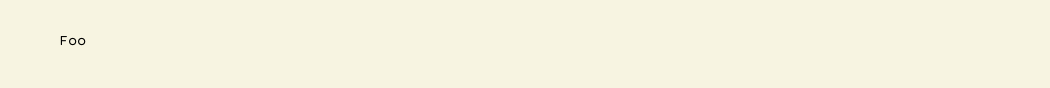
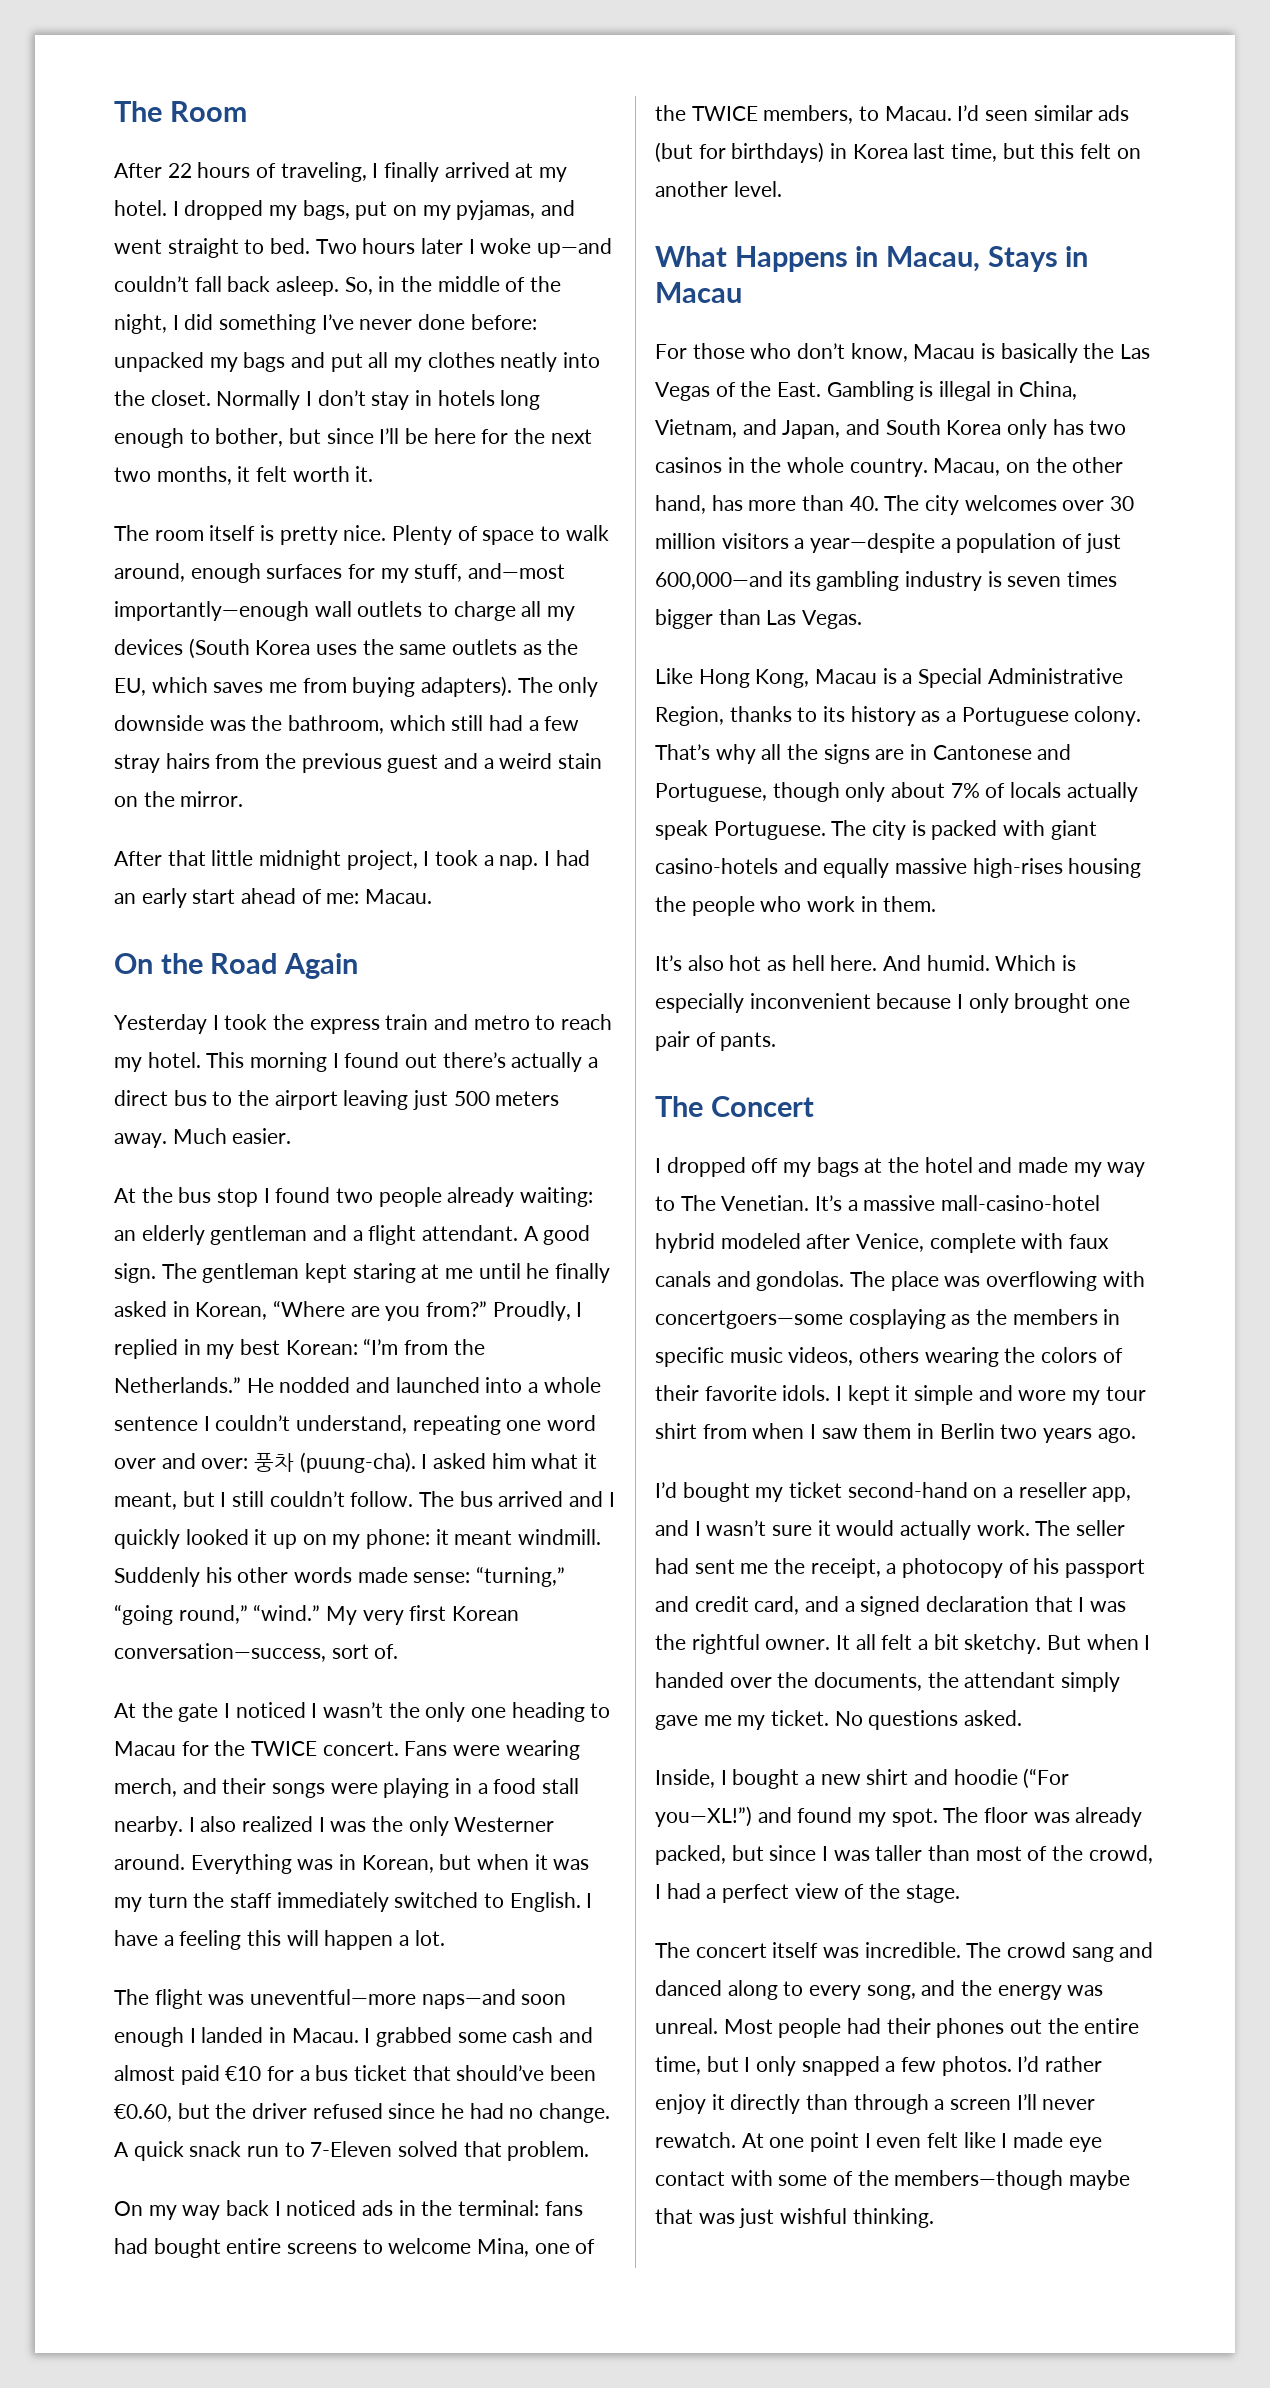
- Foo
+ The Room
+ After 22 hours of traveling, I finally arrived at my hotel. I dropped my bags, put on my pyjamas, and went straight to bed. Two hours later I woke up—and couldn’t fall back asleep. So, in the middle of the night, I did something I’ve never done before: unpacked my bags and put all my clothes neatly into the closet. Normally I don’t stay in hotels long enough to bother, but since I’ll be here for the next two months, it felt worth it.
+ The room itself is pretty nice. Plenty of space to walk around, enough surfaces for my stuff, and—most importantly—enough wall outlets to charge all my devices (South Korea uses the same outlets as the EU, which saves me from buying adapters). The only downside was the bathroom, which still had a few stray hairs from the previous guest and a weird stain on the mirror.
+ After that little midnight project, I took a nap. I had an early start ahead of me: Macau.
+ On the Road Again
+ Yesterday I took the express train and metro to reach my hotel. This morning I found out there’s actually a direct bus to the airport leaving just 500 meters away. Much easier.
+ At the bus stop I found two people already waiting: an elderly gentleman and a flight attendant. A good sign. The gentleman kept staring at me until he finally asked in Korean, “Where are you from?” Proudly, I replied in my best Korean: “I’m from the Netherlands.” He nodded and launched into a whole sentence I couldn’t understand, repeating one word over and over: 풍차 (puung-cha). I asked him what it meant, but I still couldn’t follow. The bus arrived and I quickly looked it up on my phone: it meant windmill. Suddenly his other words made sense: “turning,” “going round,” “wind.” My very first Korean conversation—success, sort of.
+ At the gate I noticed I wasn’t the only one heading to Macau for the TWICE concert. Fans were wearing merch, and their songs were playing in a food stall nearby. I also realized I was the only Westerner around. Everything was in Korean, but when it was my turn the staff immediately switched to English. I have a feeling this will happen a lot.
+ The flight was uneventful—more naps—and soon enough I landed in Macau. I grabbed some cash and almost paid €10 for a bus ticket that should’ve been €0.60, but the driver refused since he had no change. A quick snack run to 7-Eleven solved that problem.
+ On my way back I noticed ads in the terminal: fans had bought entire screens to welcome Mina, one of the TWICE members, to Macau. I’d seen similar ads (but for birthdays) in Korea last time, but this felt on another level.
+ What Happens in Macau, Stays in Macau
+ For those who don’t know, Macau is basically the Las Vegas of the East. Gambling is illegal in China, Vietnam, and Japan, and South Korea only has two casinos in the whole country. Macau, on the other hand, has more than 40. The city welcomes over 30 million visitors a year—despite a population of just 600,000—and its gambling industry is seven times bigger than Las Vegas.
+ Like Hong Kong, Macau is a Special Administrative Region, thanks to its history as a Portuguese colony. That’s why all the signs are in Cantonese and Portuguese, though only about 7% of locals actually speak Portuguese. The city is packed with giant casino-hotels and equally massive high-rises housing the people who work in them.
+ It’s also hot as hell here. And humid. Which is especially inconvenient because I only brought one pair of pants.
+ The Concert
+ I dropped off my bags at the hotel and made my way to The Venetian. It’s a massive mall-casino-hotel hybrid modeled after Venice, complete with faux canals and gondolas. The place was overflowing with concertgoers—some cosplaying as the members in specific music videos, others wearing the colors of their favorite idols. I kept it simple and wore my tour shirt from when I saw them in Berlin two years ago.
+ I’d bought my ticket second-hand on a reseller app, and I wasn’t sure it would actually work. The seller had sent me the receipt, a photocopy of his passport and credit card, and a signed declaration that I was the rightful owner. It all felt a bit sketchy. But when I handed over the documents, the attendant simply gave me my ticket. No questions asked.
+ Inside, I bought a new shirt and hoodie (“For you—XL!”) and found my spot. The floor was already packed, but since I was taller than most of the crowd, I had a perfect view of the stage.
+ The concert itself was incredible. The crowd sang and danced along to every song, and the energy was unreal. Most people had their phones out the entire time, but I only snapped a few photos. I’d rather enjoy it directly than through a screen I’ll never rewatch. At one point I even felt like I made eye contact with some of the members—though maybe that was just wishful thinking.

